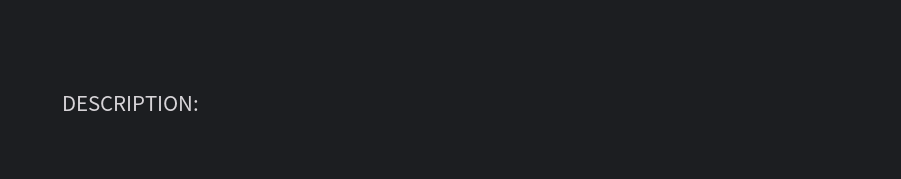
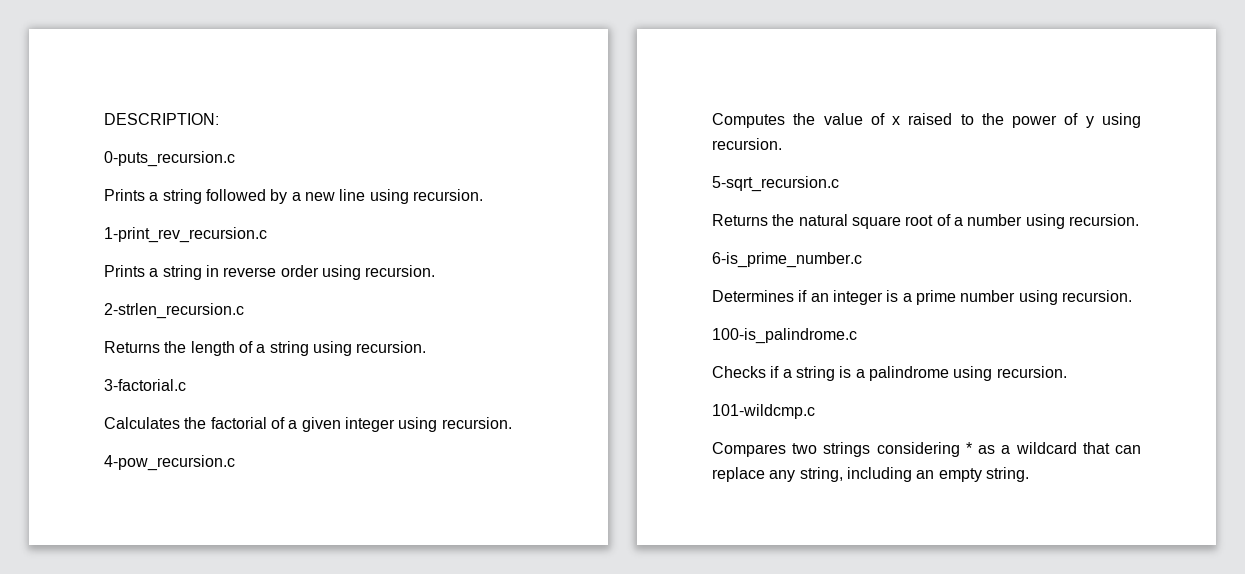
+ 0-puts_recursion.c
+ Prints a string followed by a new line using recursion.
+ 1-print_rev_recursion.c
+ Prints a string in reverse order using recursion.
+ 2-strlen_recursion.c
+ Returns the length of a string using recursion.
+ 3-factorial.c
+ Calculates the factorial of a given integer using recursion.
+ 4-pow_recursion.c
+ Computes the value of x raised to the power of y using recursion.
+ 5-sqrt_recursion.c
+ Returns the natural square root of a number using recursion.
+ 6-is_prime_number.c
+ Determines if an integer is a prime number using recursion.
+ 100-is_palindrome.c
+ Checks if a string is a palindrome using recursion.
+ 101-wildcmp.c
+ Compares two strings considering * as a wildcard that can replace any string, including an empty string.

